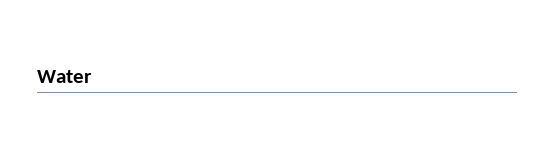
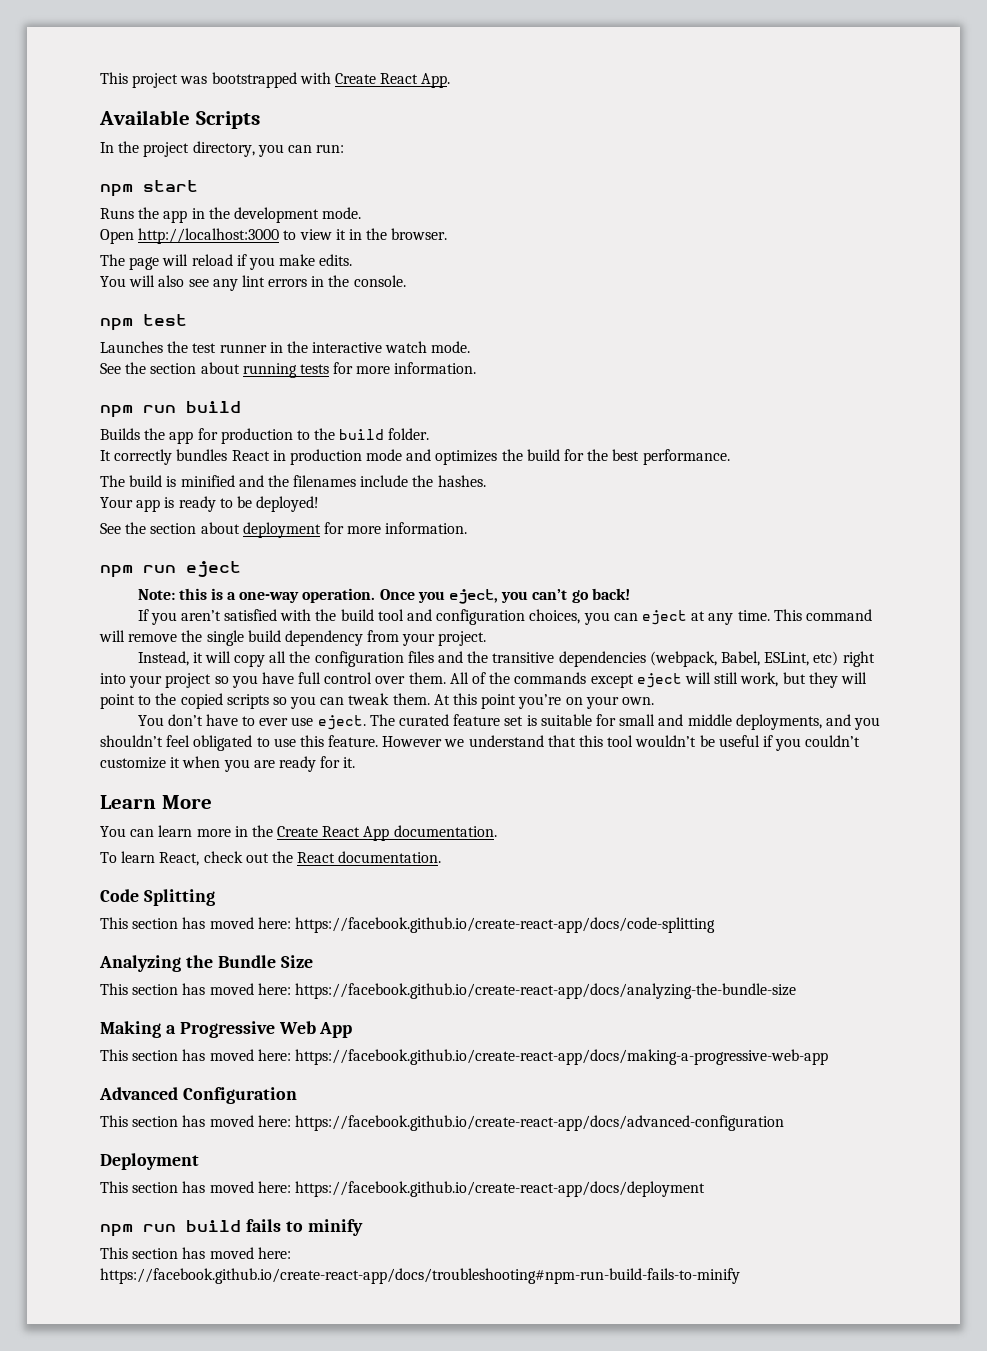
- Water
+ This project was bootstrapped with Create React App.
+ Available Scripts
+ In the project directory, you can run:
+ npm start
+ Runs the app in the development mode.
+ Open http://localhost:3000 to view it in the browser.
+ The page will reload if you make edits.
+ You will also see any lint errors in the console.
+ npm test
+ Launches the test runner in the interactive watch mode.
+ See the section about running tests for more information.
+ npm run build
+ Builds the app for production to the build folder.
+ It correctly bundles React in production mode and optimizes the build for the best performance.
+ The build is minified and the filenames include the hashes.
+ Your app is ready to be deployed!
+ See the section about deployment for more information.
+ npm run eject
+ Note: this is a one-way operation. Once you eject, you can’t go back!
+ If you aren’t satisfied with the build tool and configuration choices, you can eject at any time. This command will remove the single build dependency from your project.
+ Instead, it will copy all the configuration files and the transitive dependencies (webpack, Babel, ESLint, etc) right into your project so you have full control over them. All of the commands except eject will still work, but they will point to the copied scripts so you can tweak them. At this point you’re on your own.
+ You don’t have to ever use eject. The curated feature set is suitable for small and middle deployments, and you shouldn’t feel obligated to use this feature. However we understand that this tool wouldn’t be useful if you couldn’t customize it when you are ready for it.
+ Learn More
+ You can learn more in the Create React App documentation.
+ To learn React, check out the React documentation.
+ Code Splitting
+ This section has moved here: https://facebook.github.io/create-react-app/docs/code-splitting
+ Analyzing the Bundle Size
+ This section has moved here: https://facebook.github.io/create-react-app/docs/analyzing-the-bundle-size
+ Making a Progressive Web App
+ This section has moved here: https://facebook.github.io/create-react-app/docs/making-a-progressive-web-app
+ Advanced Configuration
+ This section has moved here: https://facebook.github.io/create-react-app/docs/advanced-configuration
+ Deployment
+ This section has moved here: https://facebook.github.io/create-react-app/docs/deployment
+ npm run build fails to minify
+ This section has moved here: https://facebook.github.io/create-react-app/docs/troubleshooting#npm-run-build-fails-to-minify

